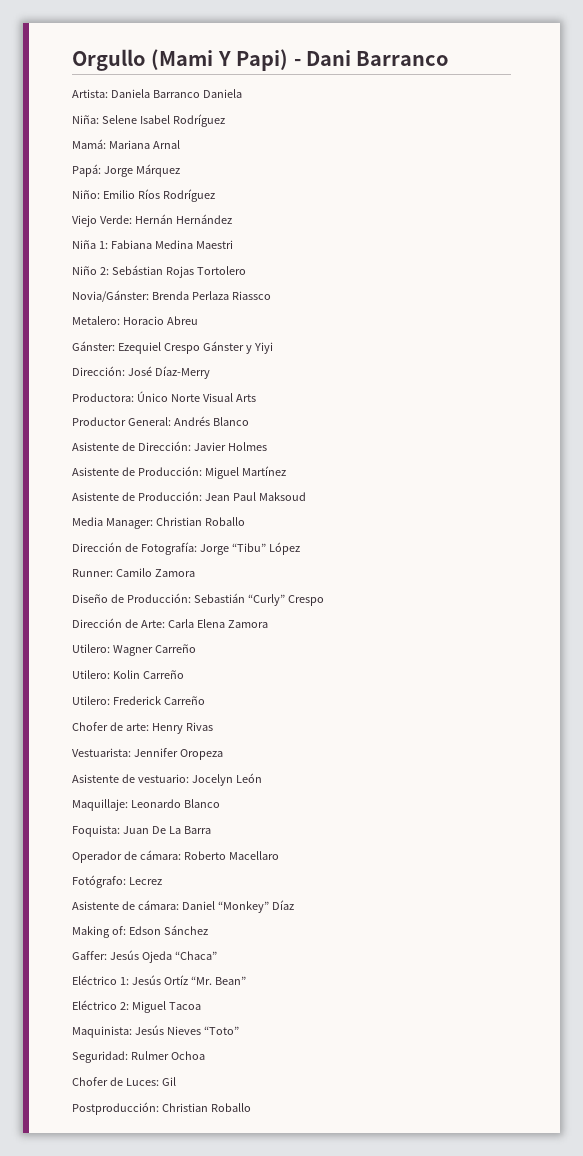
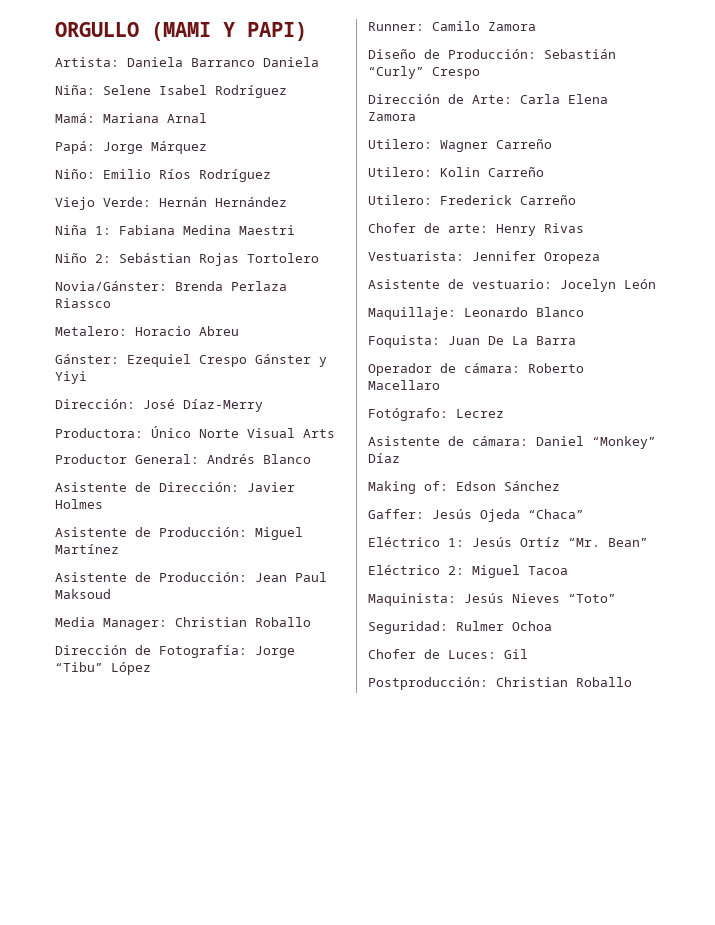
- Orgullo (Mami Y Papi) - Dani Barranco
+ ORGULLO (MAMI Y PAPI)

